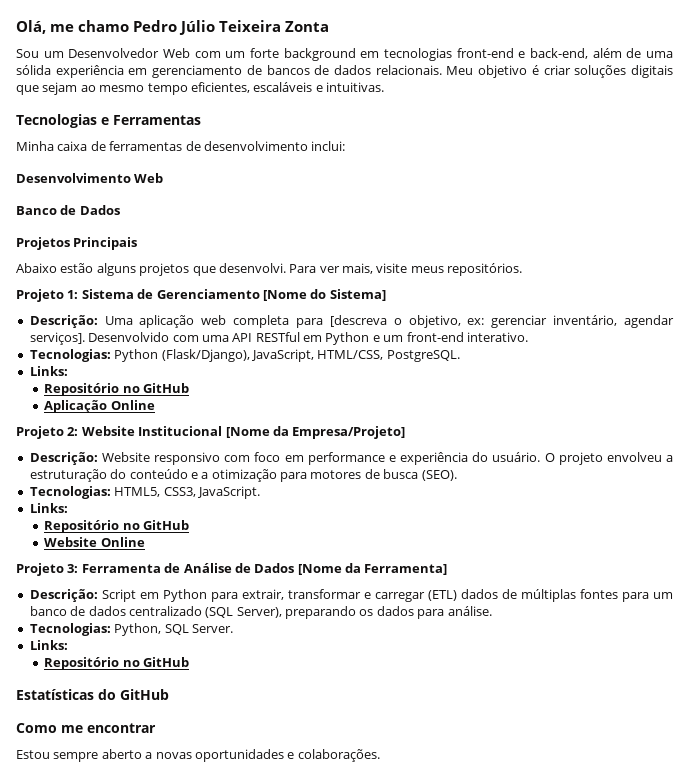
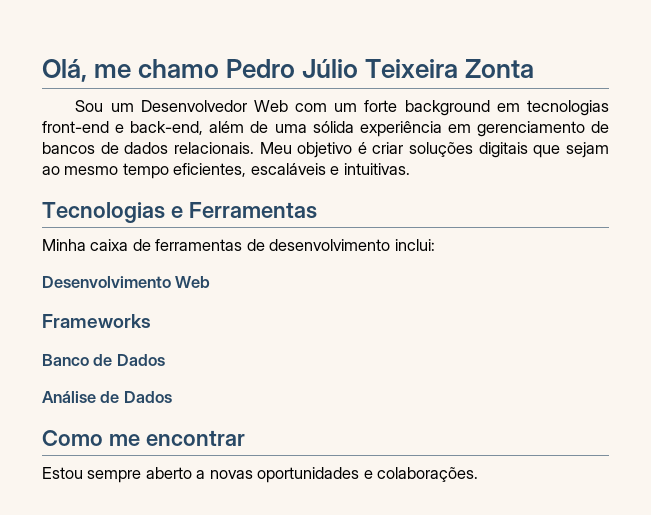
+ Frameworks
- Projetos Principais
- Abaixo estão alguns projetos que desenvolvi. Para ver mais, visite meus repositórios.
- Projeto 1: Sistema de Gerenciamento [Nome do Sistema]
- Descrição: Uma aplicação web completa para [descreva o objetivo, ex: gerenciar inventário, agendar serviços]. Desenvolvido com uma API RESTful em Python e um front-end interativo.
- Tecnologias: Python (Flask/Django), JavaScript, HTML/CSS, PostgreSQL.
- Links:
- Repositório no GitHub
- Aplicação Online
- Projeto 2: Website Institucional [Nome da Empresa/Projeto]
- Descrição: Website responsivo com foco em performance e experiência do usuário. O projeto envolveu a estruturação do conteúdo e a otimização para motores de busca (SEO).
- Tecnologias: HTML5, CSS3, JavaScript.
- Links:
- Repositório no GitHub
- Website Online
- Projeto 3: Ferramenta de Análise de Dados [Nome da Ferramenta]
- Descrição: Script em Python para extrair, transformar e carregar (ETL) dados de múltiplas fontes para um banco de dados centralizado (SQL Server), preparando os dados para análise.
- Tecnologias: Python, SQL Server.
- Links:
- Repositório no GitHub
- Estatísticas do GitHub
+ Análise de Dados

